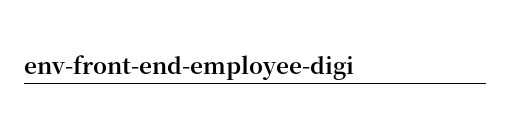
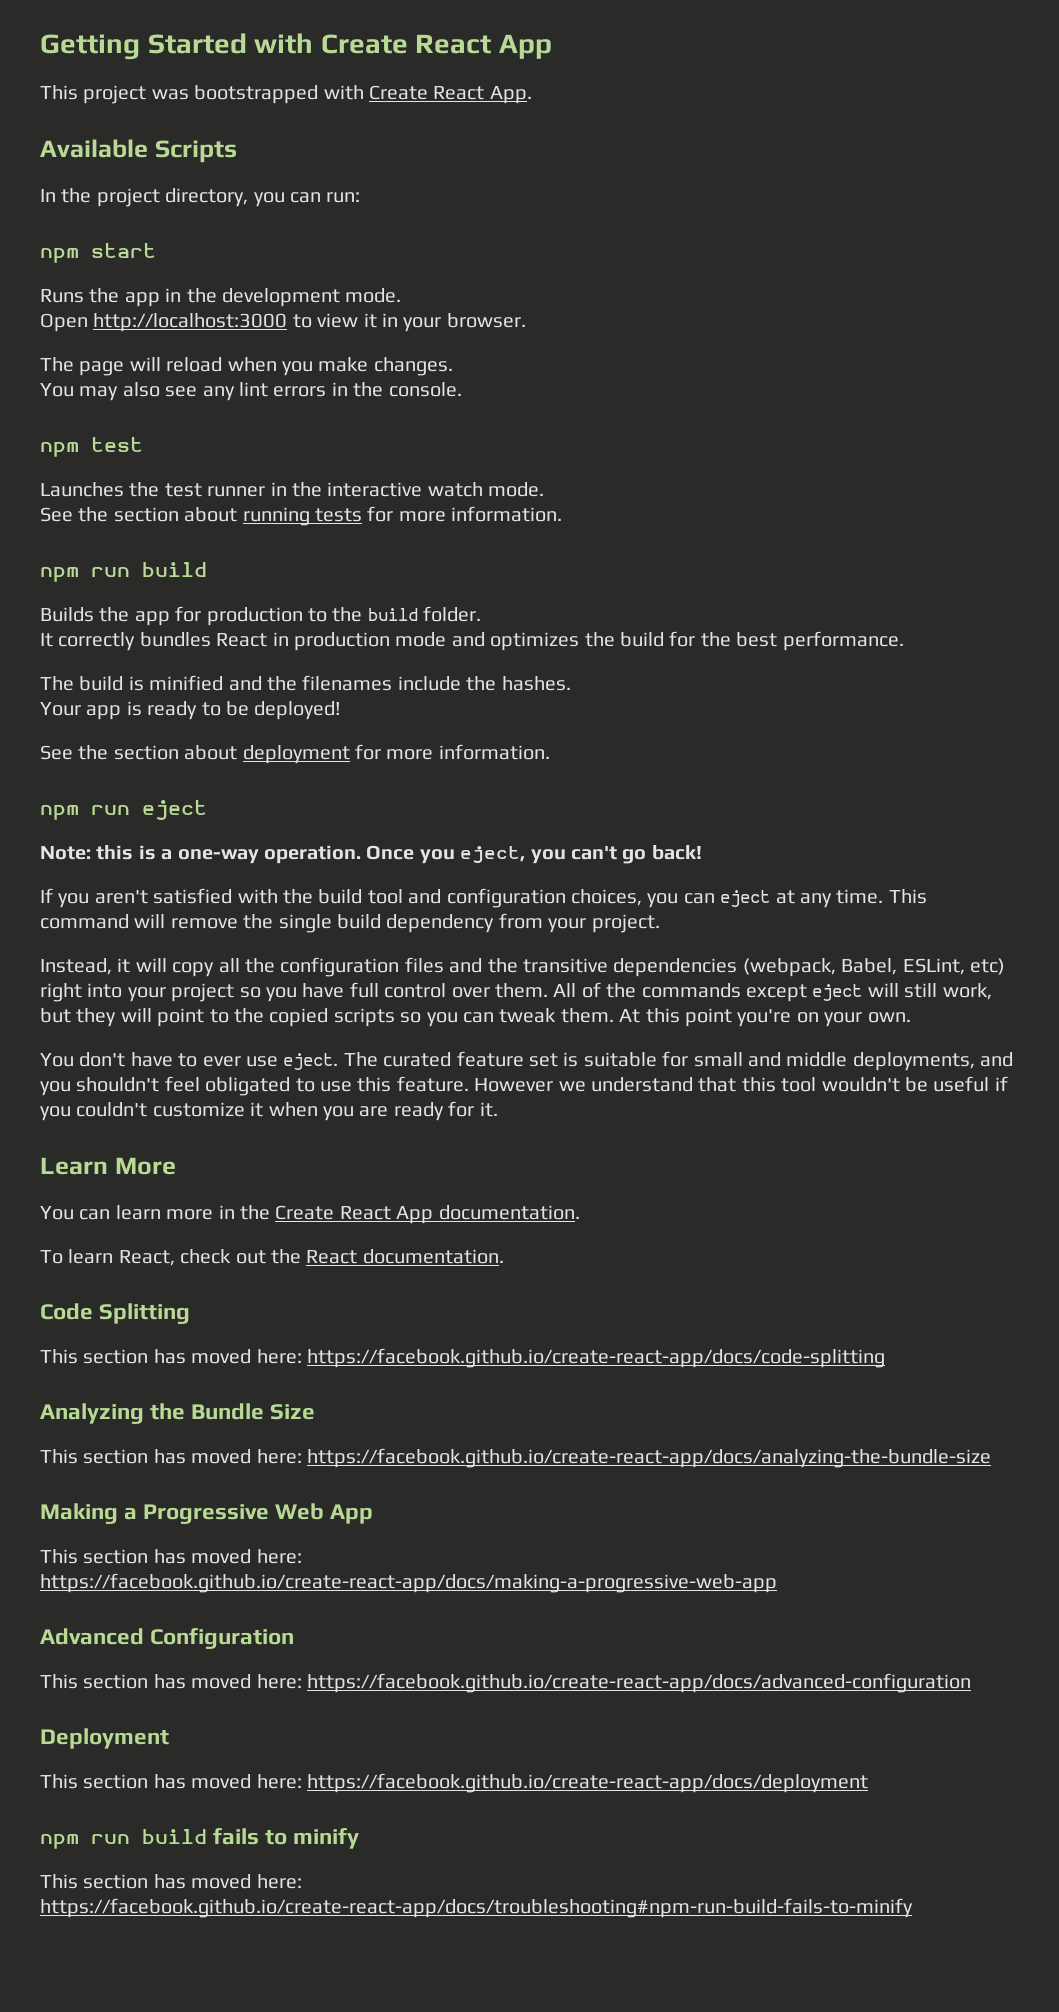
- env-front-end-employee-digi
+ Getting Started with Create React App
+ This project was bootstrapped with Create React App.
+ Available Scripts
+ In the project directory, you can run:
+ npm start
+ Runs the app in the development mode.
+ Open http://localhost:3000 to view it in your browser.
+ The page will reload when you make changes.
+ You may also see any lint errors in the console.
+ npm test
+ Launches the test runner in the interactive watch mode.
+ See the section about running tests for more information.
+ npm run build
+ Builds the app for production to the build folder.
+ It correctly bundles React in production mode and optimizes the build for the best performance.
+ The build is minified and the filenames include the hashes.
+ Your app is ready to be deployed!
+ See the section about deployment for more information.
+ npm run eject
+ Note: this is a one-way operation. Once you eject, you can't go back!
+ If you aren't satisfied with the build tool and configuration choices, you can eject at any time. This command will remove the single build dependency from your project.
+ Instead, it will copy all the configuration files and the transitive dependencies (webpack, Babel, ESLint, etc) right into your project so you have full control over them. All of the commands except eject will still work, but they will point to the copied scripts so you can tweak them. At this point you're on your own.
+ You don't have to ever use eject. The curated feature set is suitable for small and middle deployments, and you shouldn't feel obligated to use this feature. However we understand that this tool wouldn't be useful if you couldn't customize it when you are ready for it.
+ Learn More
+ You can learn more in the Create React App documentation.
+ To learn React, check out the React documentation.
+ Code Splitting
+ This section has moved here: https://facebook.github.io/create-react-app/docs/code-splitting
+ Analyzing the Bundle Size
+ This section has moved here: https://facebook.github.io/create-react-app/docs/analyzing-the-bundle-size
+ Making a Progressive Web App
+ This section has moved here: https://facebook.github.io/create-react-app/docs/making-a-progressive-web-app
+ Advanced Configuration
+ This section has moved here: https://facebook.github.io/create-react-app/docs/advanced-configuration
+ Deployment
+ This section has moved here: https://facebook.github.io/create-react-app/docs/deployment
+ npm run build fails to minify
+ This section has moved here: https://facebook.github.io/create-react-app/docs/troubleshooting#npm-run-build-fails-to-minify

